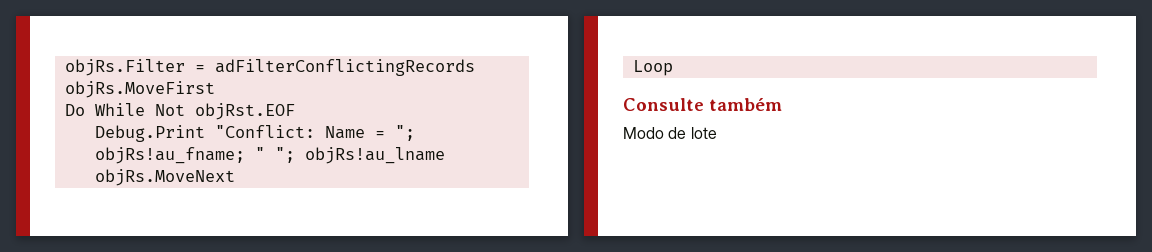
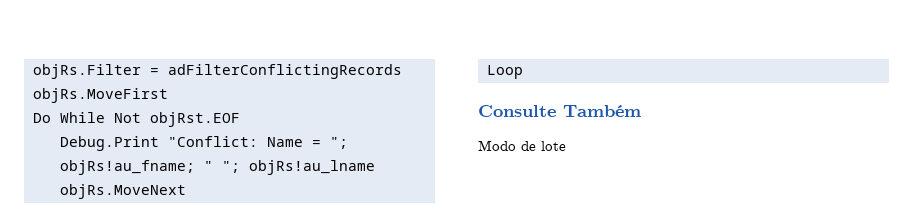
- Consulte também
+ Consulte Também

